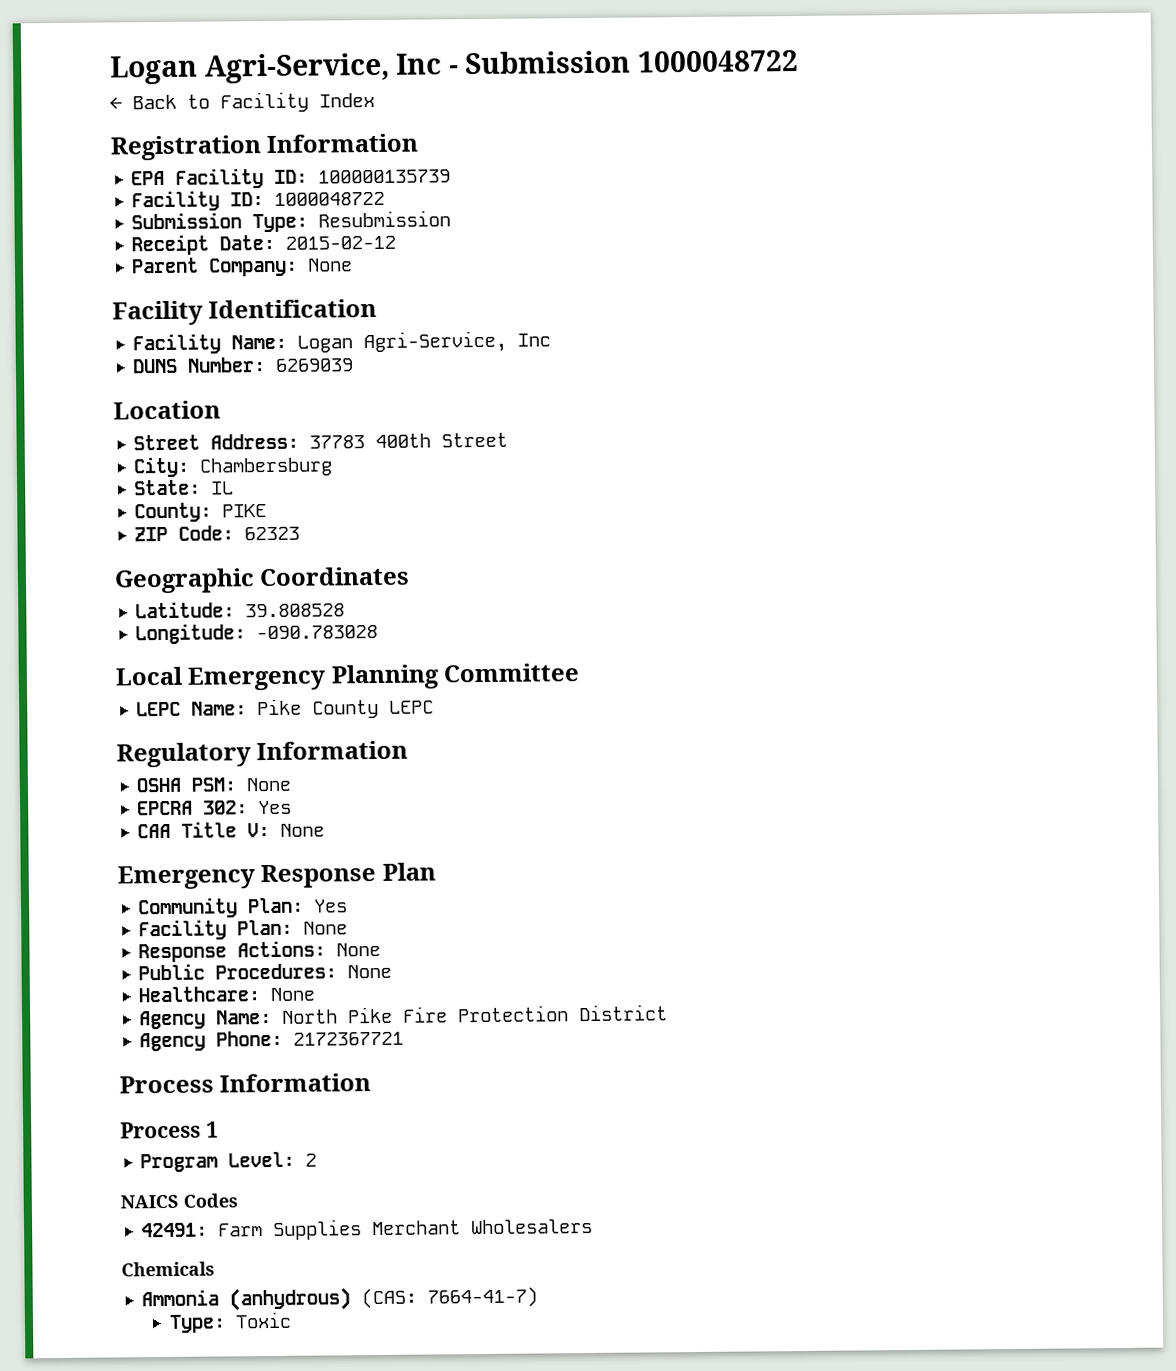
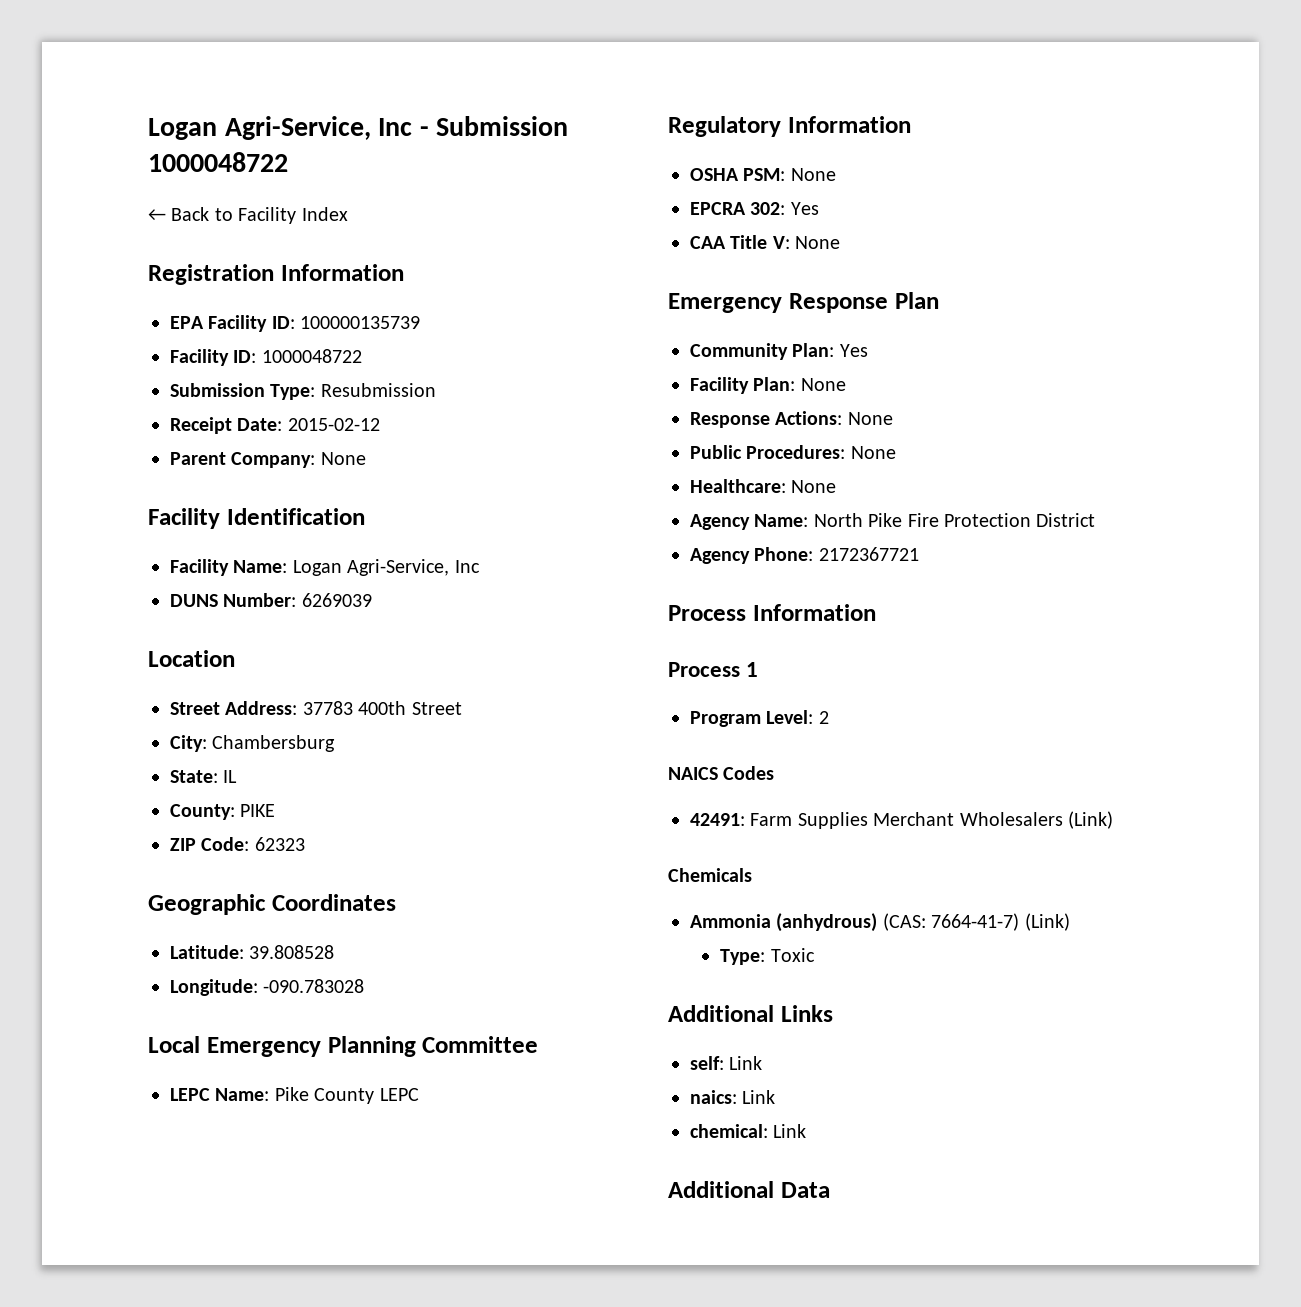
- 42491: Farm Supplies Merchant Wholesalers
+ 42491: Farm Supplies Merchant Wholesalers (Link)
- Ammonia (anhydrous) (CAS: 7664-41-7)
+ Ammonia (anhydrous) (CAS: 7664-41-7) (Link)
+ Additional Links
+ self: Link
+ naics: Link
+ chemical: Link
+ Additional Data

